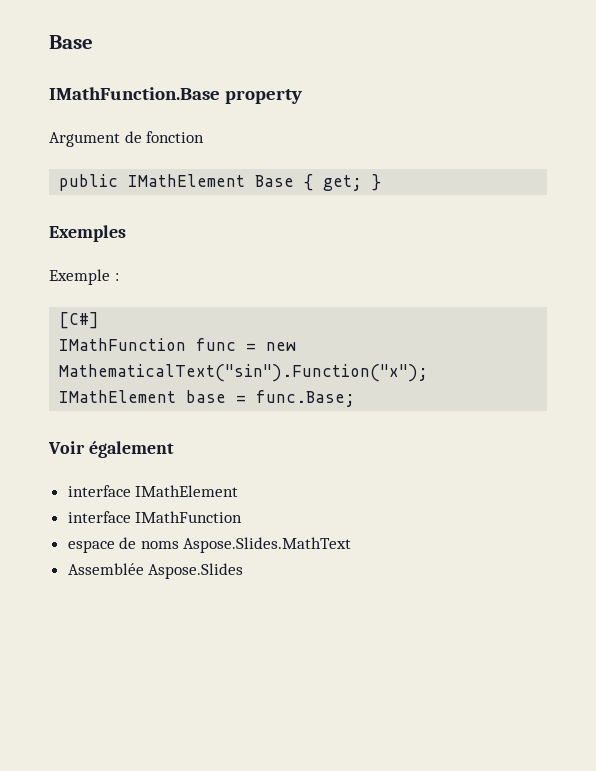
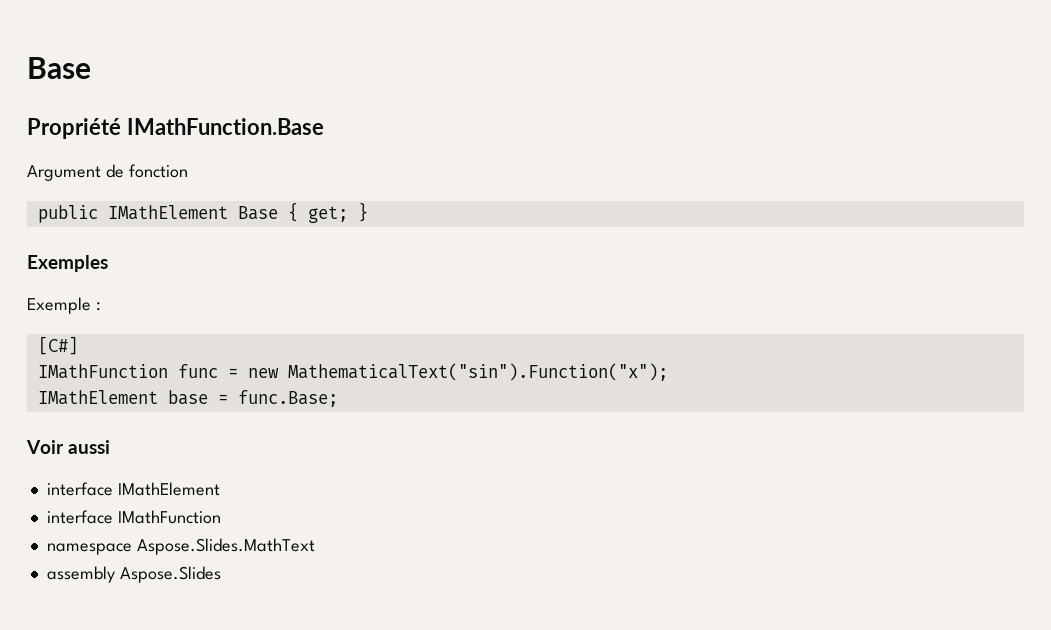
- IMathFunction.Base property
+ Propriété IMathFunction.Base
- Voir également
+ Voir aussi
- espace de noms Aspose.Slides.MathText
+ namespace Aspose.Slides.MathText
- Assemblée Aspose.Slides
+ assembly Aspose.Slides

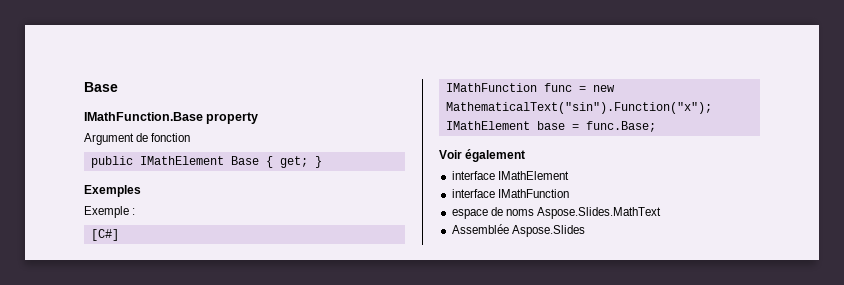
- Propriété IMathFunction.Base
+ IMathFunction.Base property
- Voir aussi
+ Voir également
- namespace Aspose.Slides.MathText
+ espace de noms Aspose.Slides.MathText
- assembly Aspose.Slides
+ Assemblée Aspose.Slides

